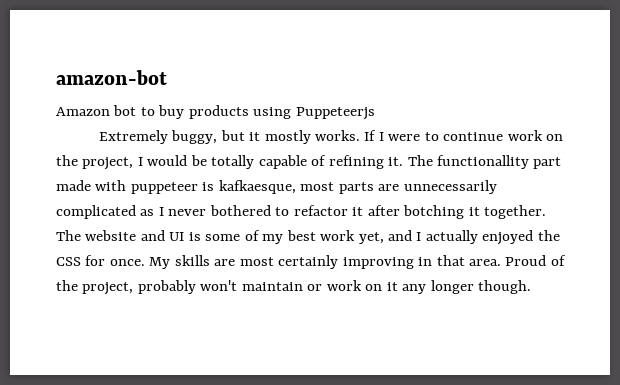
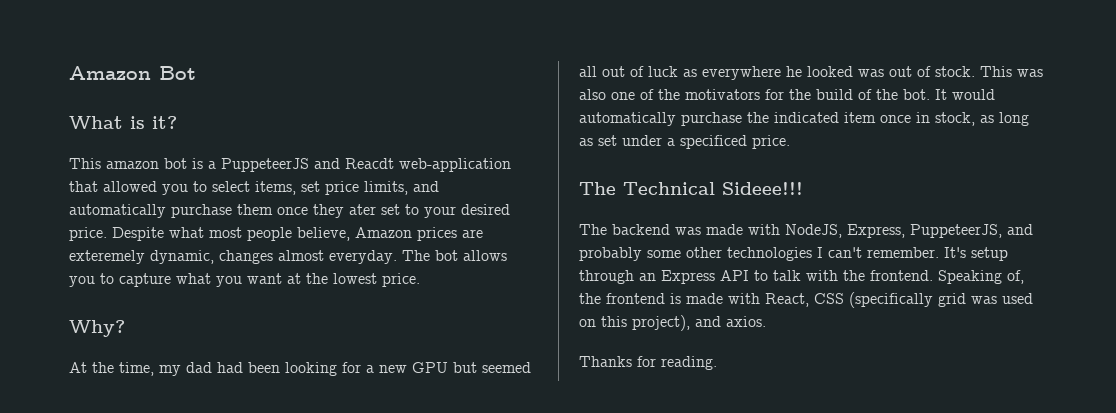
- amazon-bot
- Amazon bot to buy products using Puppeteerjs
- Extremely buggy, but it mostly works. If I were to continue work on the project, I would be totally capable of refining it. The functionallity part made with puppeteer is kafkaesque, most parts are unnecessarily complicated as I never bothered to refactor it after botching it together. The website and UI is some of my best work yet, and I actually enjoyed the CSS for once. My skills are most certainly improving in that area. Proud of the project, probably won't maintain or work on it any longer though.
+ Amazon Bot
+ What is it?
+ This amazon bot is a PuppeteerJS and Reacdt web-application that allowed you to select items, set price limits, and automatically purchase them once they ater set to your desired price. Despite what most people believe, Amazon prices are exteremely dynamic, changes almost everyday. The bot allows you to capture what you want at the lowest price.
+ Why?
+ At the time, my dad had been looking for a new GPU but seemed all out of luck as everywhere he looked was out of stock. This was also one of the motivators for the build of the bot. It would automatically purchase the indicated item once in stock, as long as set under a specificed price.
+ The Technical Sideee!!!
+ The backend was made with NodeJS, Express, PuppeteerJS, and probably some other technologies I can't remember. It's setup through an Express API to talk with the frontend. Speaking of, the frontend is made with React, CSS (specifically grid was used on this project), and axios.
+ Thanks for reading.

